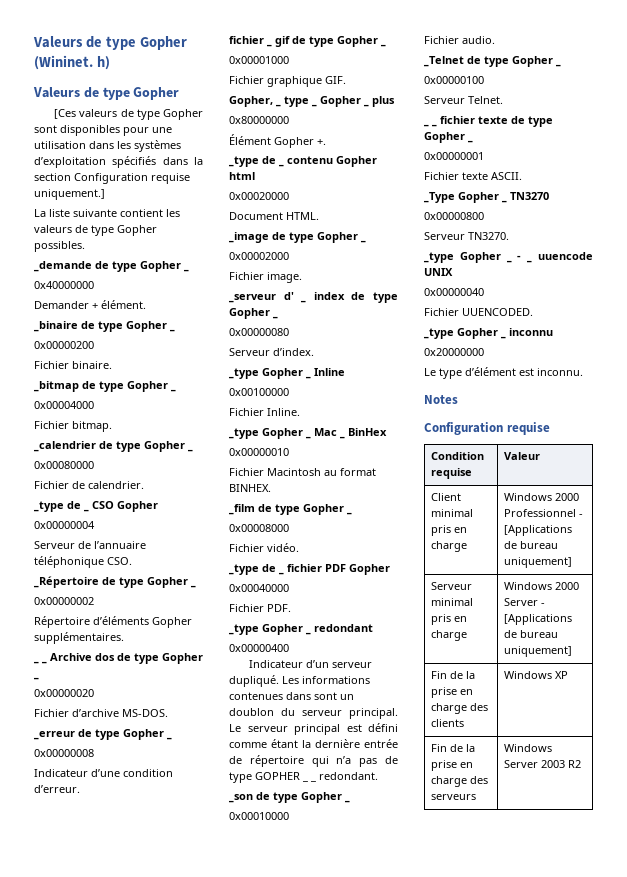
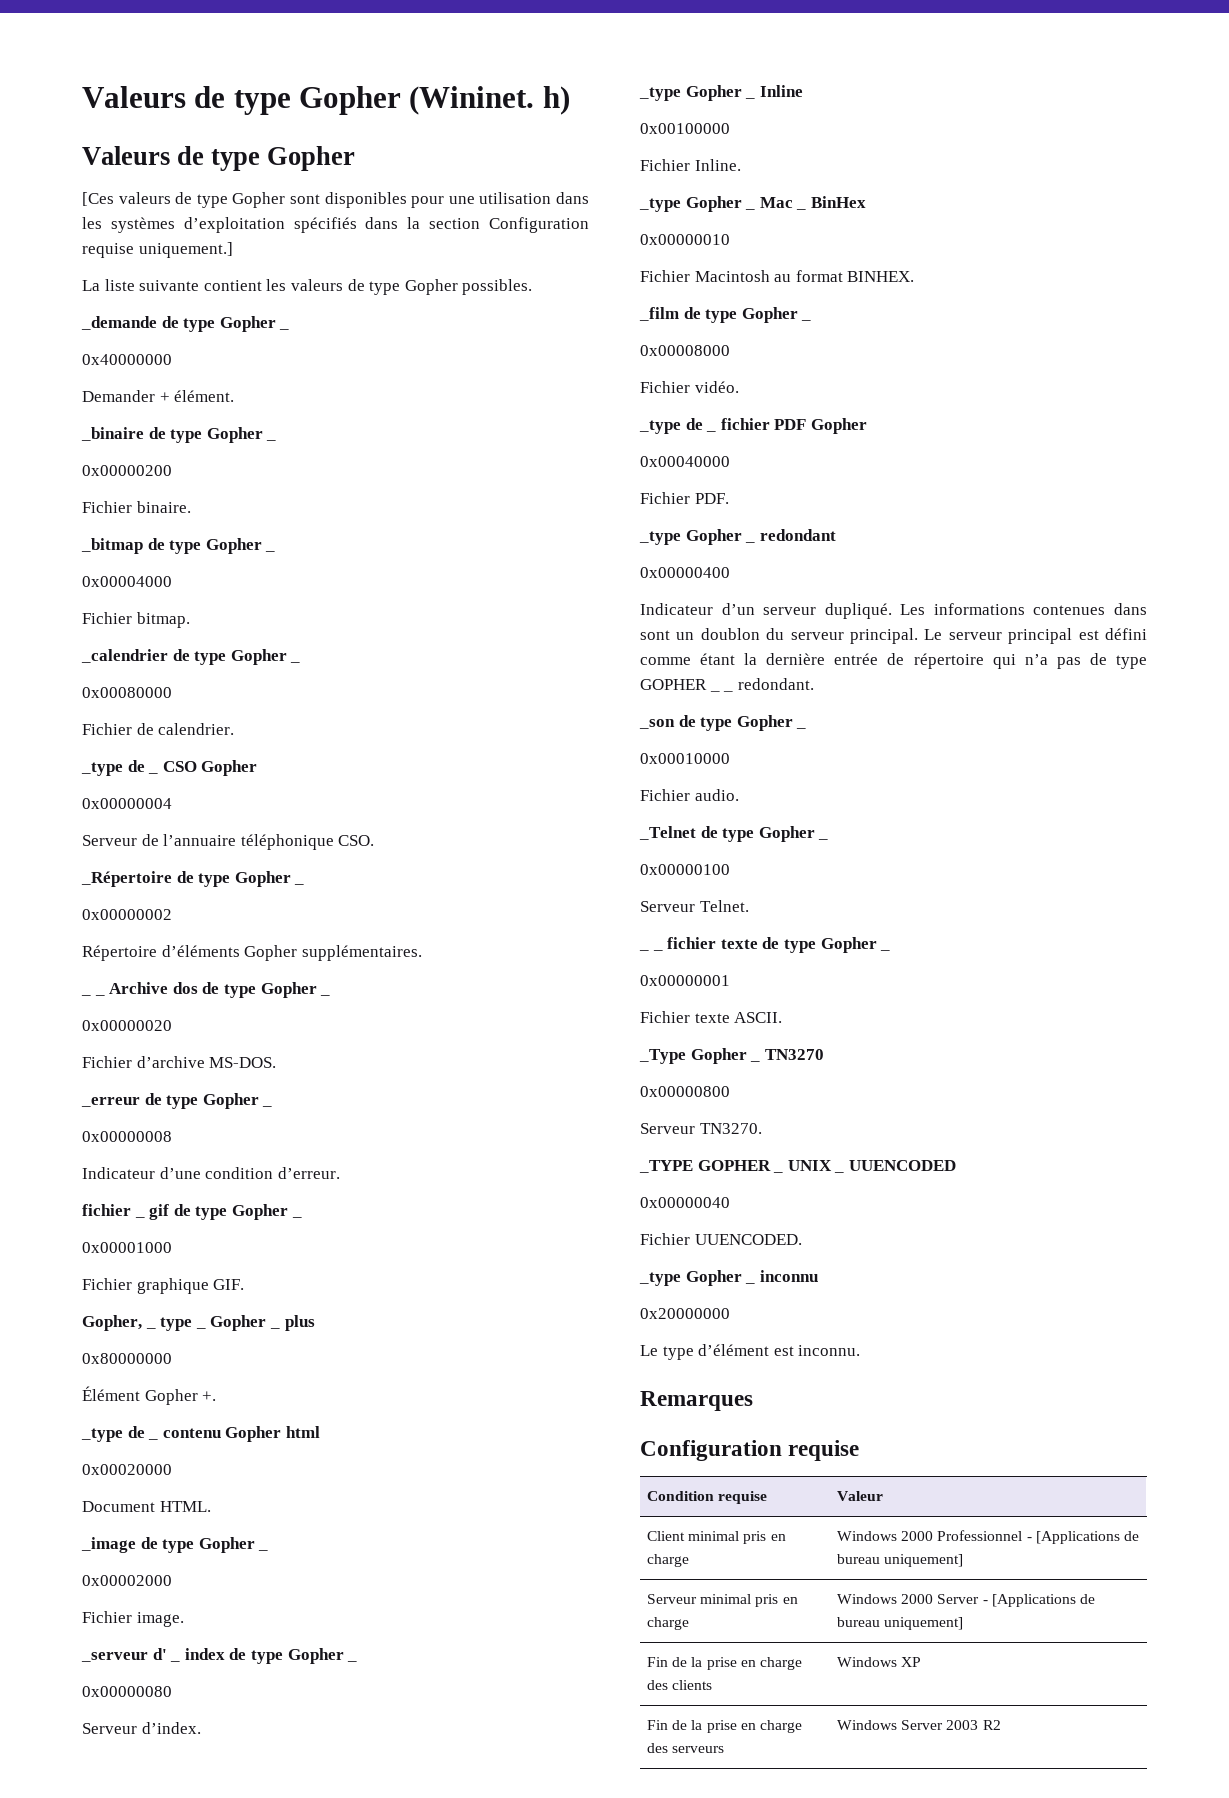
- _type Gopher _ - _ uuencode UNIX
+ _TYPE GOPHER _ UNIX _ UUENCODED
- Notes
+ Remarques

